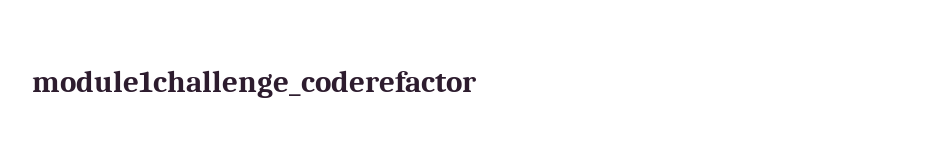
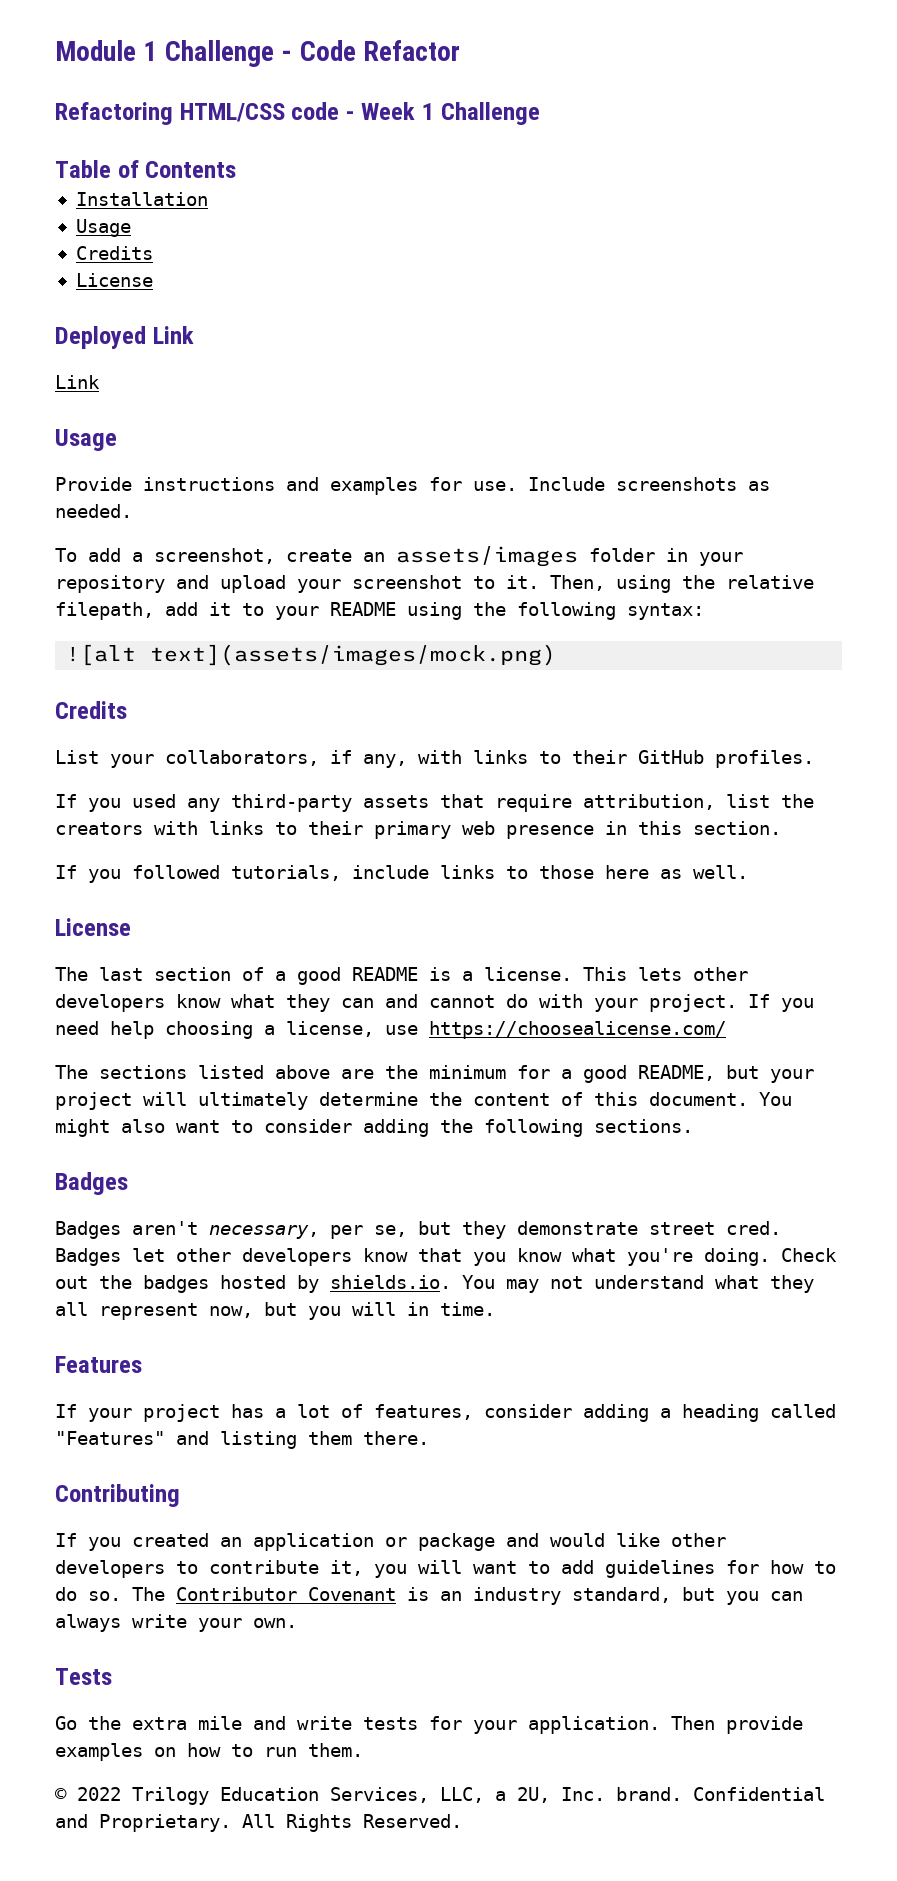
- module1challenge_coderefactor
+ Module 1 Challenge - Code Refactor
+ Refactoring HTML/CSS code - Week 1 Challenge
+ Table of Contents
+ Installation
+ Usage
+ Credits
+ License
+ Deployed Link
+ Link
+ Usage
+ Provide instructions and examples for use. Include screenshots as needed.
+ To add a screenshot, create an assets/images folder in your repository and upload your screenshot to it. Then, using the relative filepath, add it to your README using the following syntax:
+ ![alt text](assets/images/mock.png)
+ Credits
+ List your collaborators, if any, with links to their GitHub profiles.
+ If you used any third-party assets that require attribution, list the creators with links to their primary web presence in this section.
+ If you followed tutorials, include links to those here as well.
+ License
+ The last section of a good README is a license. This lets other developers know what they can and cannot do with your project. If you need help choosing a license, use https://choosealicense.com/
+ The sections listed above are the minimum for a good README, but your project will ultimately determine the content of this document. You might also want to consider adding the following sections.
+ Badges
+ Badges aren't necessary, per se, but they demonstrate street cred. Badges let other developers know that you know what you're doing. Check out the badges hosted by shields.io. You may not understand what they all represent now, but you will in time.
+ Features
+ If your project has a lot of features, consider adding a heading called "Features" and listing them there.
+ Contributing
+ If you created an application or package and would like other developers to contribute it, you will want to add guidelines for how to do so. The Contributor Covenant is an industry standard, but you can always write your own.
+ Tests
+ Go the extra mile and write tests for your application. Then provide examples on how to run them.
+ © 2022 Trilogy Education Services, LLC, a 2U, Inc. brand. Confidential and Proprietary. All Rights Reserved.

